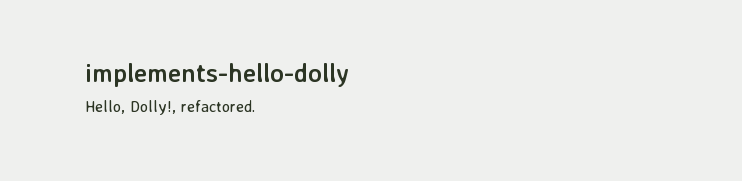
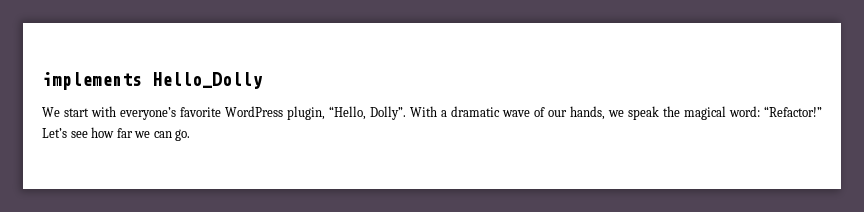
- implements-hello-dolly
- Hello, Dolly!, refactored.
+ implements Hello_Dolly
+ We start with everyone’s favorite WordPress plugin, “Hello, Dolly”. With a dramatic wave of our hands, we speak the magical word: “Refactor!” Let’s see how far we can go.

